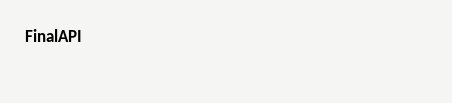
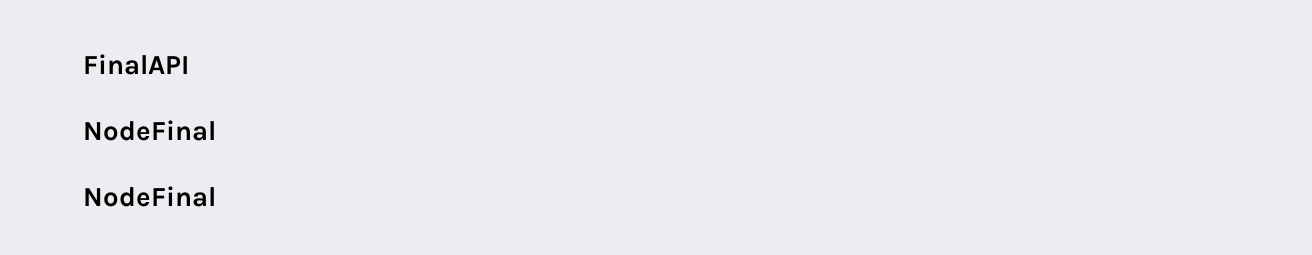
  FinalAPI
+ NodeFinal
+ NodeFinal

